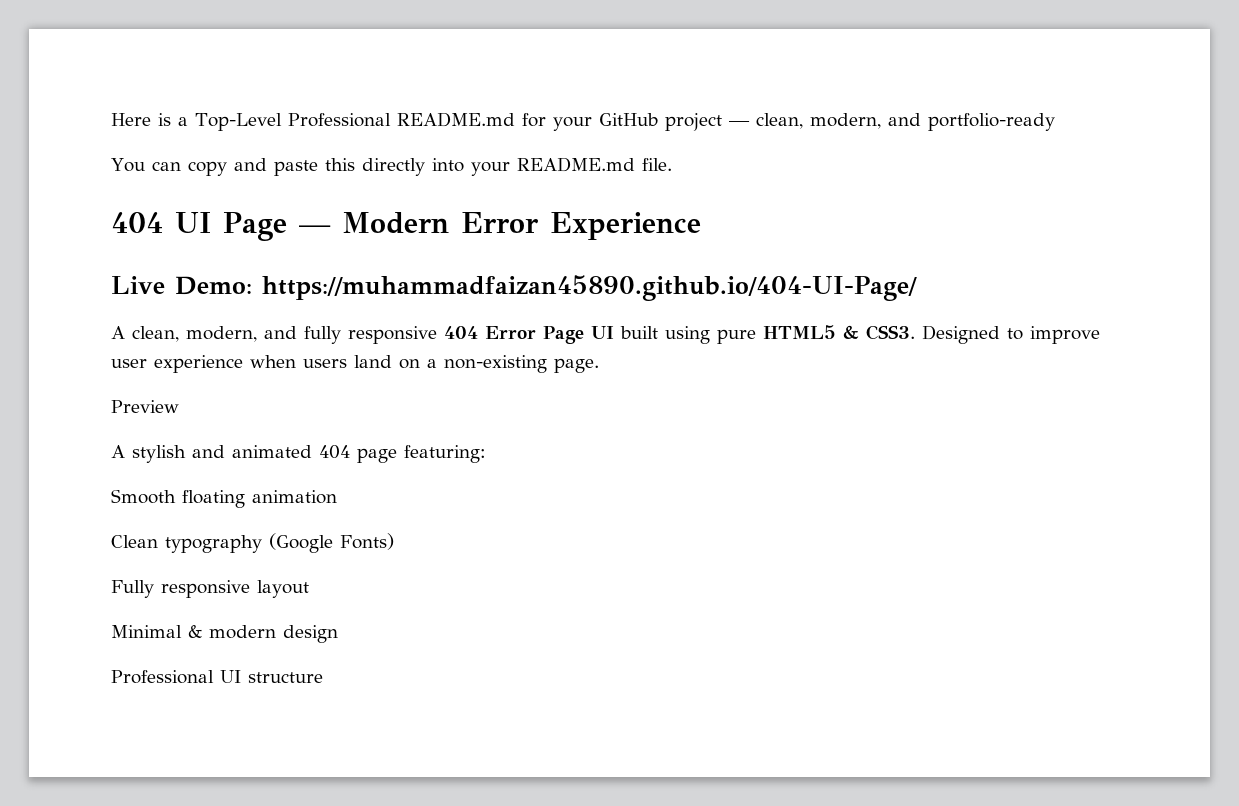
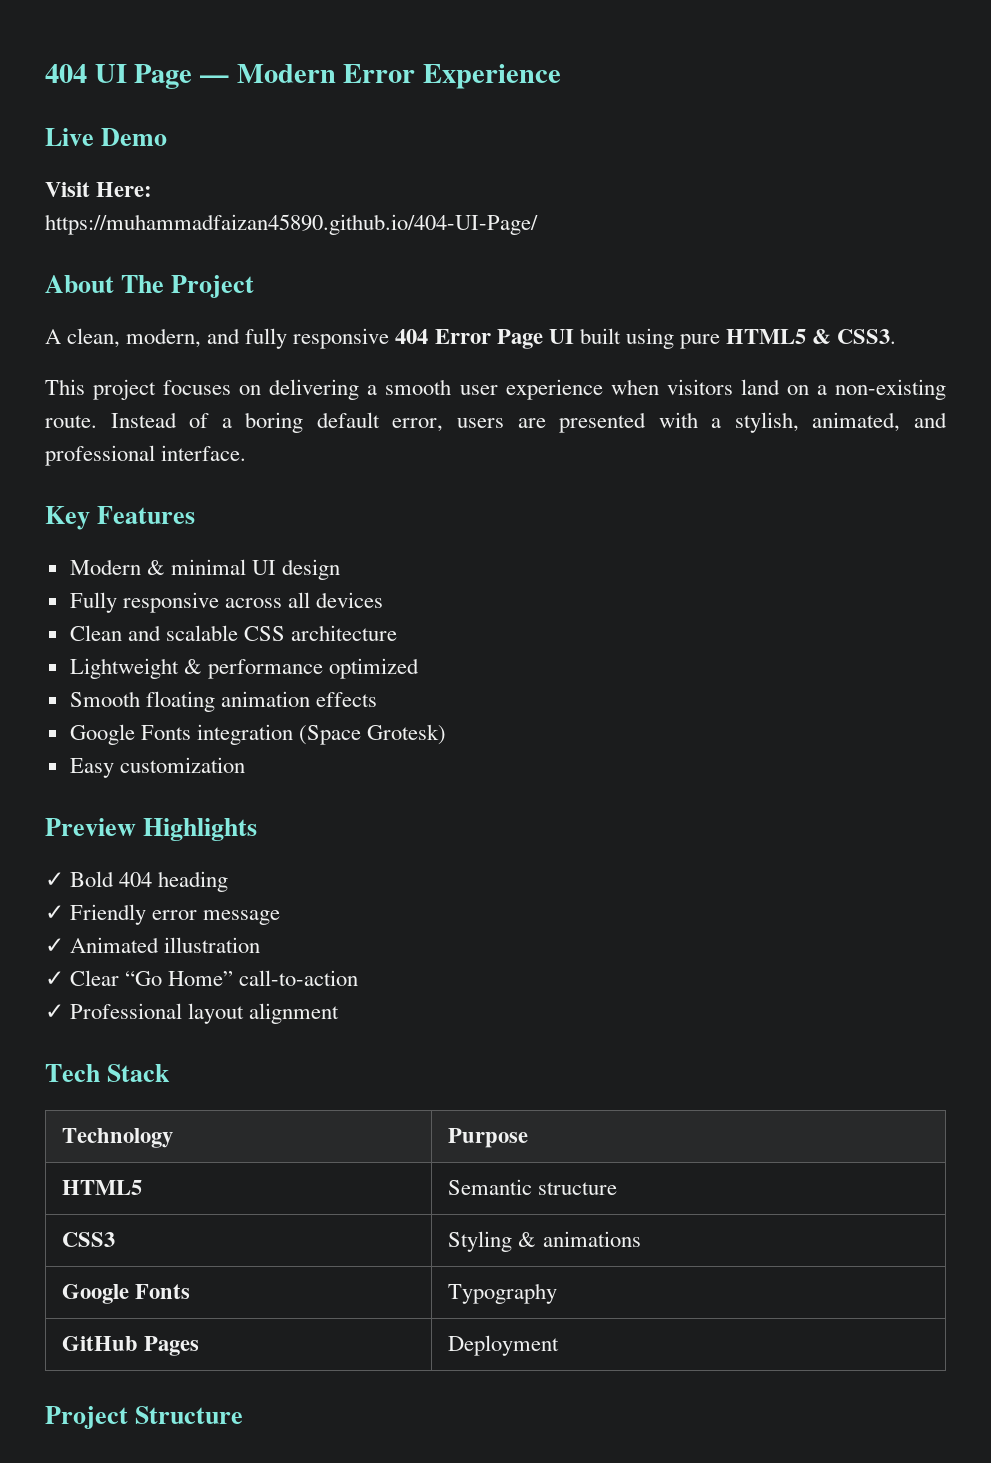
- Here is a Top-Level Professional README.md for your GitHub project — clean, modern, and portfolio-ready
- You can copy and paste this directly into your README.md file.
- Live Demo: https://muhammadfaizan45890.github.io/404-UI-Page/
+ Live Demo
+ Visit Here:
+ https://muhammadfaizan45890.github.io/404-UI-Page/
+ About The Project
- A clean, modern, and fully responsive 404 Error Page UI built using pure HTML5 & CSS3. Designed to improve user experience when users land on a non-existing page.
- Preview
- A stylish and animated 404 page featuring:
- Smooth floating animation
- Clean typography (Google Fonts)
- Fully responsive layout
- Minimal & modern design
- Professional UI structure
+ A clean, modern, and fully responsive 404 Error Page UI built using pure HTML5 & CSS3.
+ This project focuses on delivering a smooth user experience when visitors land on a non-existing route. Instead of a boring default error, users are presented with a stylish, animated, and professional interface.
+ Key Features
+ Modern & minimal UI design
+ Fully responsive across all devices
+ Clean and scalable CSS architecture
+ Lightweight & performance optimized
+ Smooth floating animation effects
+ Google Fonts integration (Space Grotesk)
+ Easy customization
+ Preview Highlights
+ ✓ Bold 404 heading
+ ✓ Friendly error message
+ ✓ Animated illustration
+ ✓ Clear “Go Home” call-to-action
+ ✓ Professional layout alignment
+ Tech Stack
+ Technology | Purpose
+ HTML5 | Semantic structure
+ CSS3 | Styling & animations
+ Google Fonts | Typography
+ GitHub Pages | Deployment
+ Project Structure

